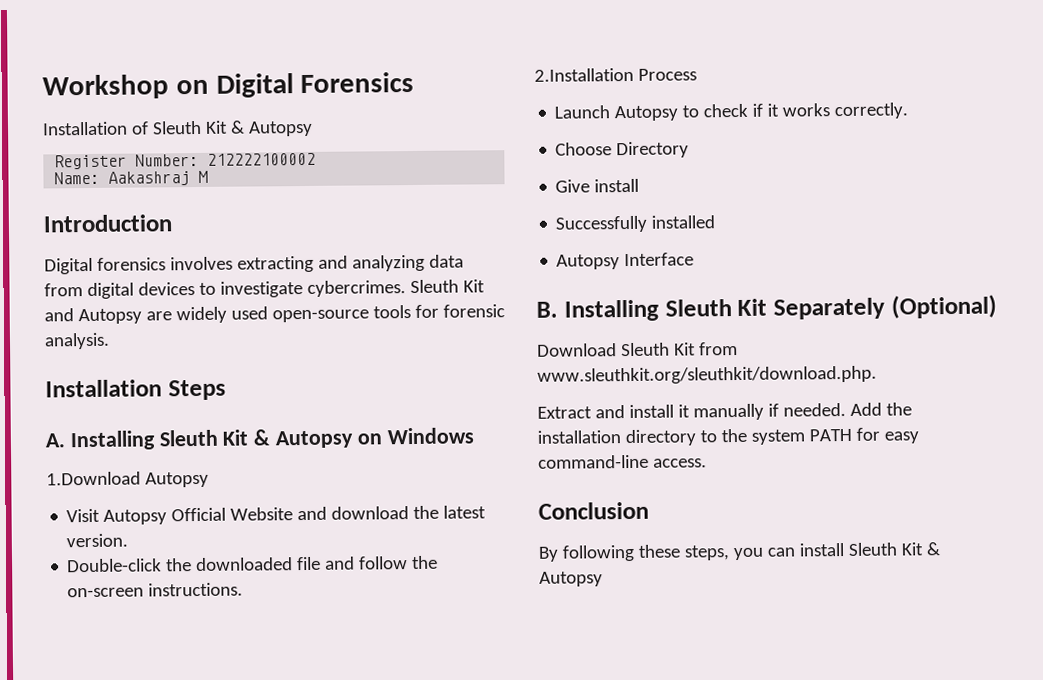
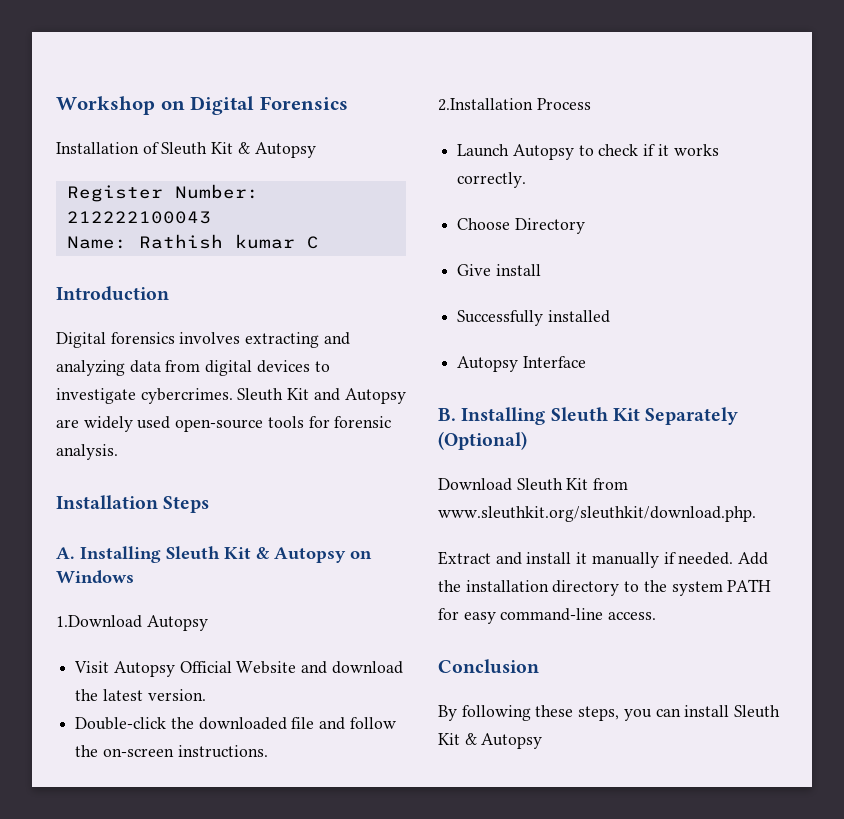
- Register Number: 212222100002
+ Register Number: 212222100043
- Name: Aakashraj M
+ Name: Rathish kumar C

